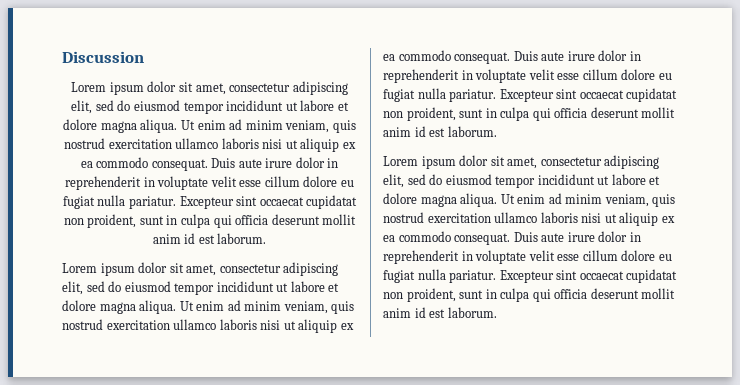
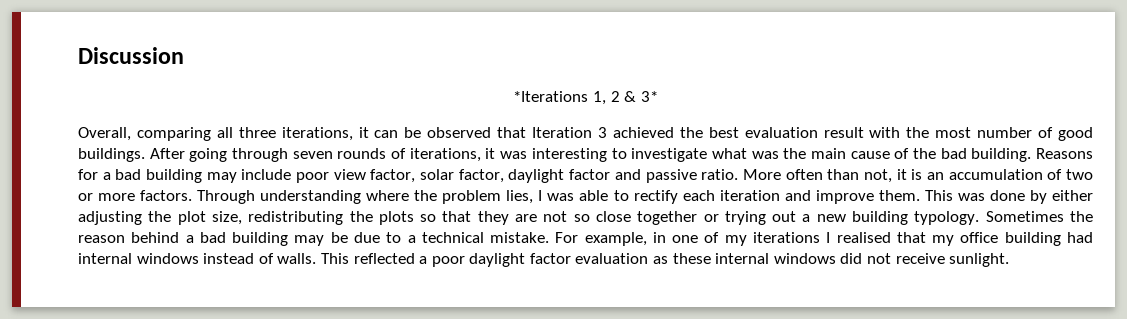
  Discussion
- Lorem ipsum dolor sit amet, consectetur adipiscing elit, sed do eiusmod tempor incididunt ut labore et dolore magna aliqua. Ut enim ad minim veniam, quis nostrud exercitation ullamco laboris nisi ut aliquip ex ea commodo consequat. Duis aute irure dolor in reprehenderit in voluptate velit esse cillum dolore eu fugiat nulla pariatur. Excepteur sint occaecat cupidatat non proident, sunt in culpa qui officia deserunt mollit anim id est laborum.
- Lorem ipsum dolor sit amet, consectetur adipiscing elit, sed do eiusmod tempor incididunt ut labore et dolore magna aliqua. Ut enim ad minim veniam, quis nostrud exercitation ullamco laboris nisi ut aliquip ex ea commodo consequat. Duis aute irure dolor in reprehenderit in voluptate velit esse cillum dolore eu fugiat nulla pariatur. Excepteur sint occaecat cupidatat non proident, sunt in culpa qui officia deserunt mollit anim id est laborum.
- Lorem ipsum dolor sit amet, consectetur adipiscing elit, sed do eiusmod tempor incididunt ut labore et dolore magna aliqua. Ut enim ad minim veniam, quis nostrud exercitation ullamco laboris nisi ut aliquip ex ea commodo consequat. Duis aute irure dolor in reprehenderit in voluptate velit esse cillum dolore eu fugiat nulla pariatur. Excepteur sint occaecat cupidatat non proident, sunt in culpa qui officia deserunt mollit anim id est laborum.
+ *Iterations 1, 2 & 3*
+ Overall, comparing all three iterations, it can be observed that Iteration 3 achieved the best evaluation result with the most number of good buildings. After going through seven rounds of iterations, it was interesting to investigate what was the main cause of the bad building. Reasons for a bad building may include poor view factor, solar factor, daylight factor and passive ratio. More often than not, it is an accumulation of two or more factors. Through understanding where the problem lies, I was able to rectify each iteration and improve them. This was done by either adjusting the plot size, redistributing the plots so that they are not so close together or trying out a new building typology. Sometimes the reason behind a bad building may be due to a technical mistake. For example, in one of my iterations I realised that my office building had internal windows instead of walls. This reflected a poor daylight factor evaluation as these internal windows did not receive sunlight.

